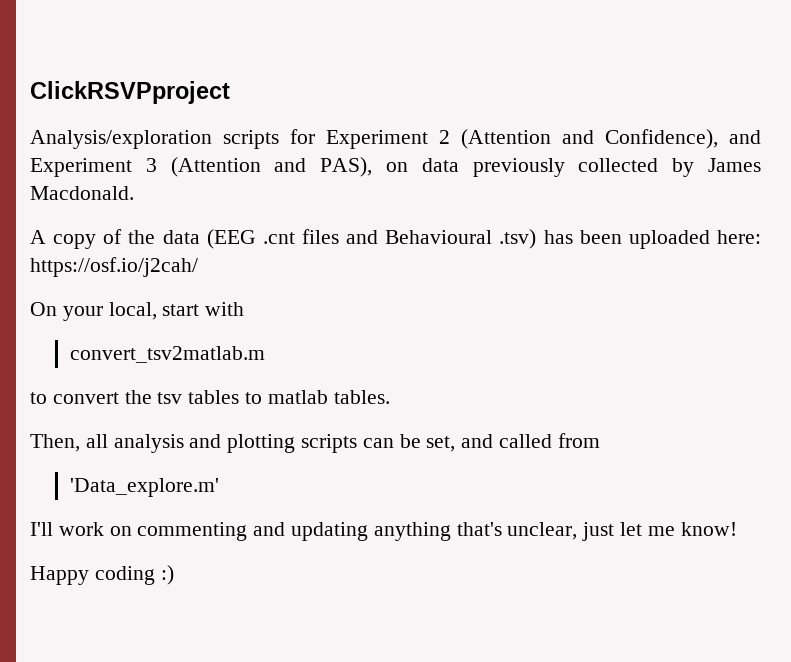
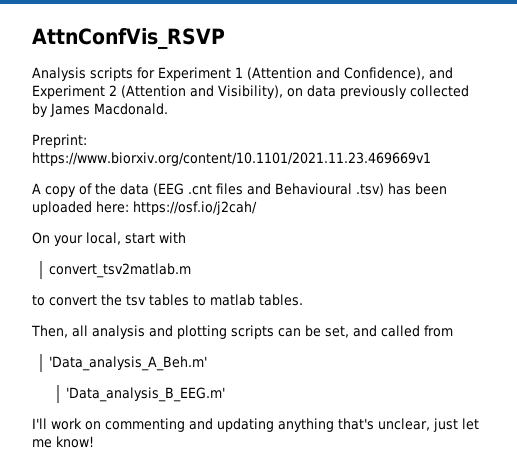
- ClickRSVPproject
- Analysis/exploration scripts for Experiment 2 (Attention and Confidence), and Experiment 3 (Attention and PAS), on data previously collected by James Macdonald.
+ AttnConfVis_RSVP
+ Analysis scripts for Experiment 1 (Attention and Confidence), and Experiment 2 (Attention and Visibility), on data previously collected by James Macdonald.
+ Preprint: https://www.biorxiv.org/content/10.1101/2021.11.23.469669v1
- 'Data_explore.m'
+ 'Data_analysis_A_Beh.m'
+ 'Data_analysis_B_EEG.m'
- Happy coding :)

